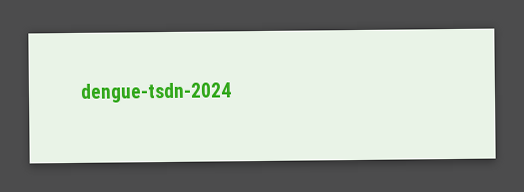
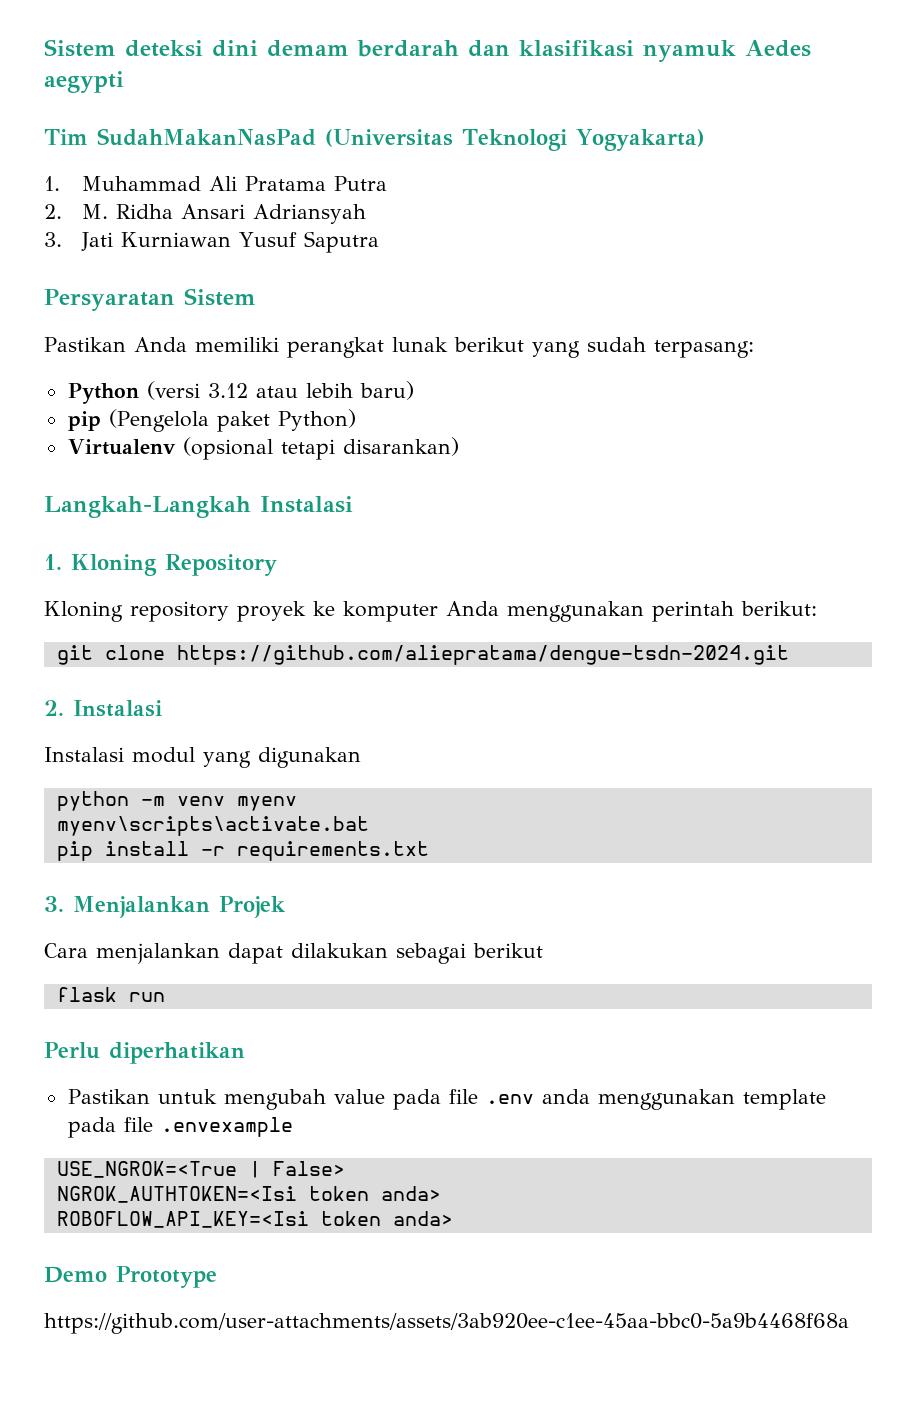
- dengue-tsdn-2024
+ Sistem deteksi dini demam berdarah dan klasifikasi nyamuk Aedes aegypti
+ Tim SudahMakanNasPad (Universitas Teknologi Yogyakarta)
+ 1. Muhammad Ali Pratama Putra
+ 2. M. Ridha Ansari Adriansyah
+ 3. Jati Kurniawan Yusuf Saputra
+ Persyaratan Sistem
+ Pastikan Anda memiliki perangkat lunak berikut yang sudah terpasang:
+ Python (versi 3.12 atau lebih baru)
+ pip (Pengelola paket Python)
+ Virtualenv (opsional tetapi disarankan)
+ Langkah-Langkah Instalasi
+ 1. Kloning Repository
+ Kloning repository proyek ke komputer Anda menggunakan perintah berikut:
+ git clone https://github.com/aliepratama/dengue-tsdn-2024.git
+ 2. Instalasi
+ Instalasi modul yang digunakan
+ python -m venv myenv
+ myenv\scripts\activate.bat
+ pip install -r requirements.txt
+ 3. Menjalankan Projek
+ Cara menjalankan dapat dilakukan sebagai berikut
+ flask run
+ Perlu diperhatikan
+ Pastikan untuk mengubah value pada file .env anda menggunakan template pada file .envexample
+ USE_NGROK=<True | False>
+ NGROK_AUTHTOKEN=<Isi token anda>
+ ROBOFLOW_API_KEY=<Isi token anda>
+ Demo Prototype
+ https://github.com/user-attachments/assets/3ab920ee-c1ee-45aa-bbc0-5a9b4468f68a

